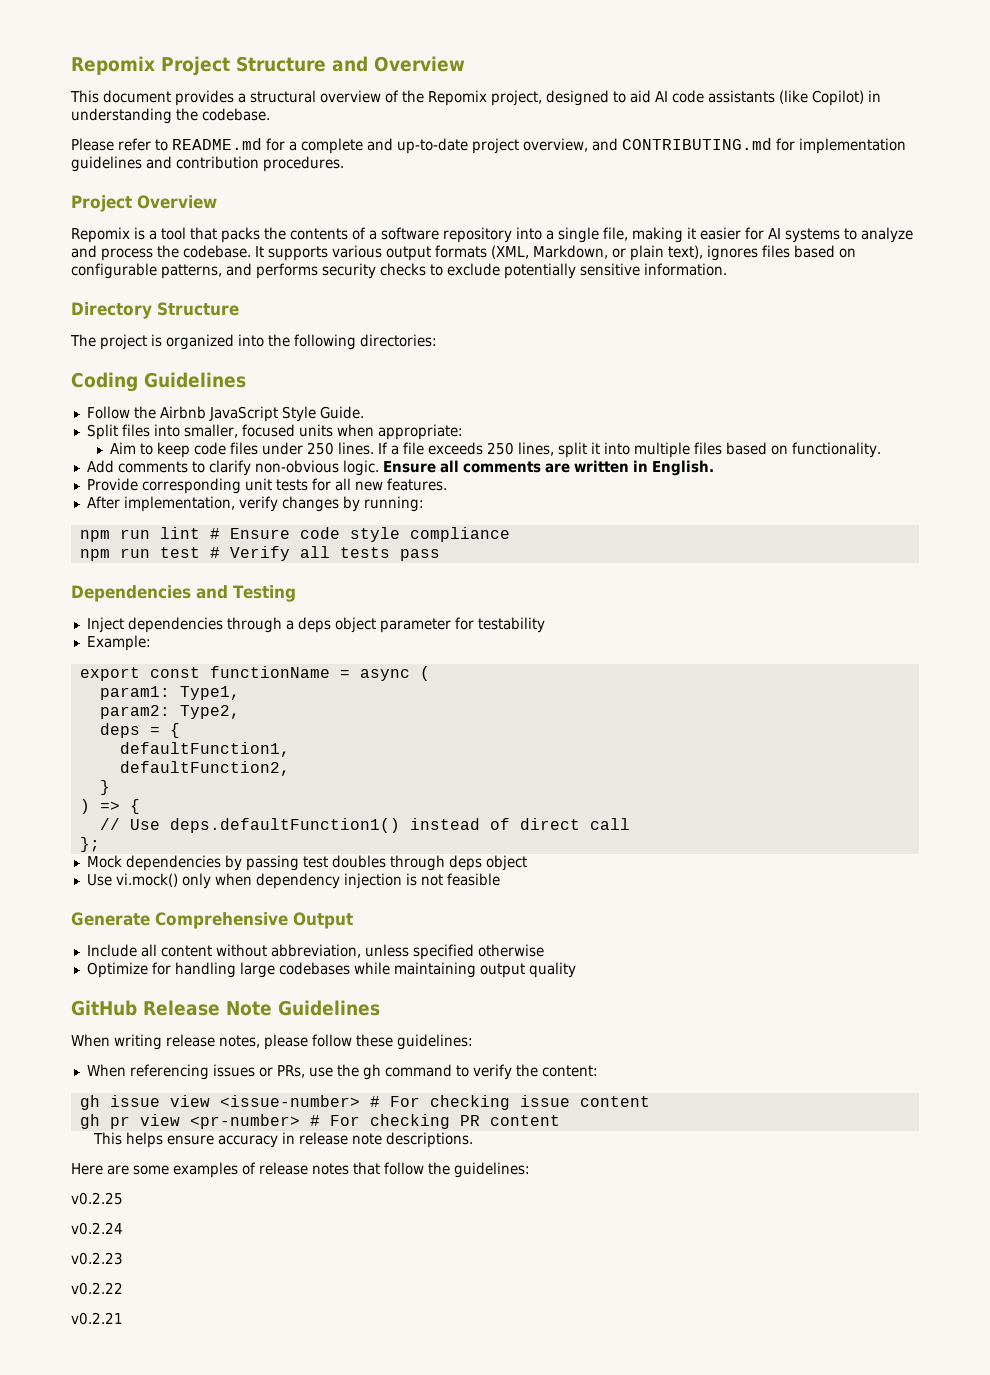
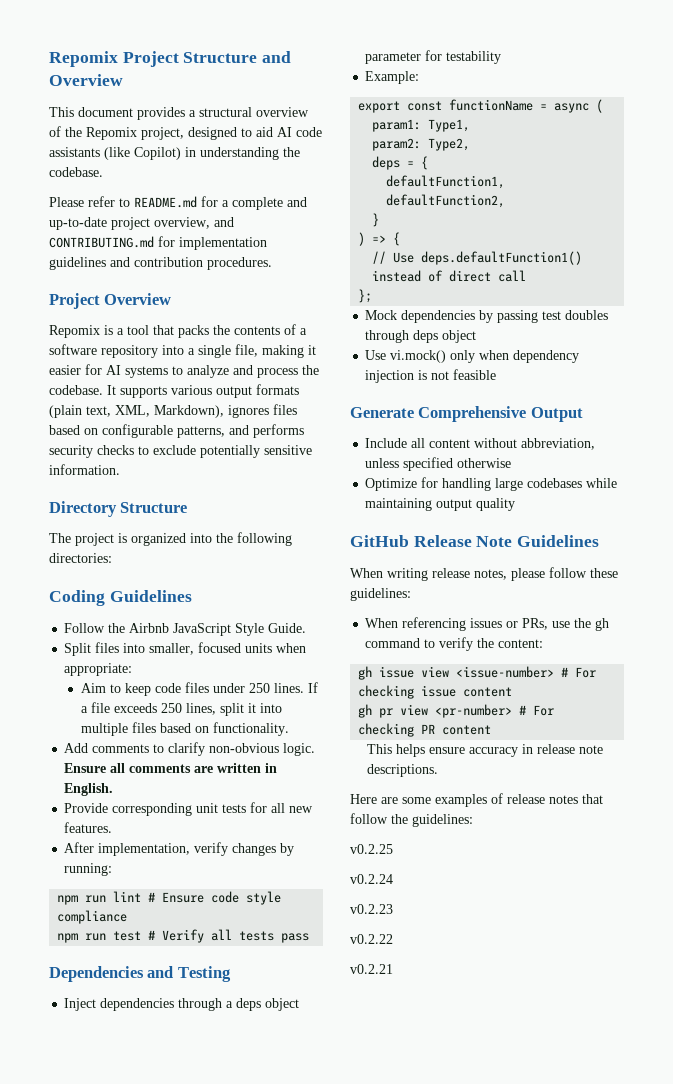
- It supports various output formats (XML, Markdown, or plain text), ignores files based on configurable patterns, and performs security checks to exclude potentially sensitive information.
+ It supports various output formats (plain text, XML, Markdown), ignores files based on configurable patterns, and performs security checks to exclude potentially sensitive information.

